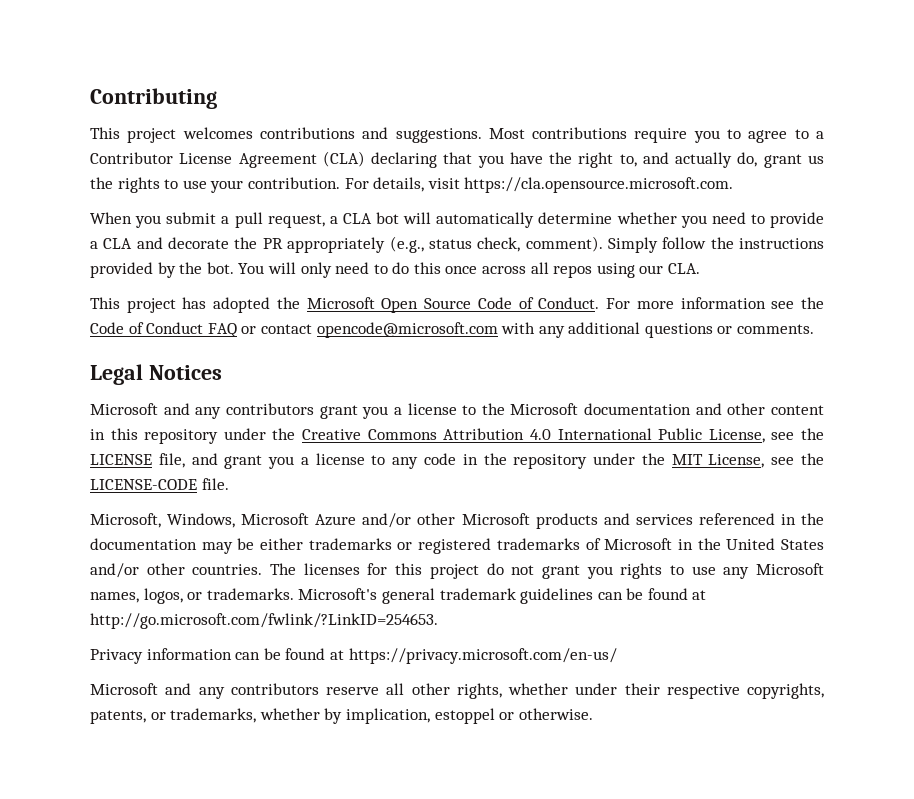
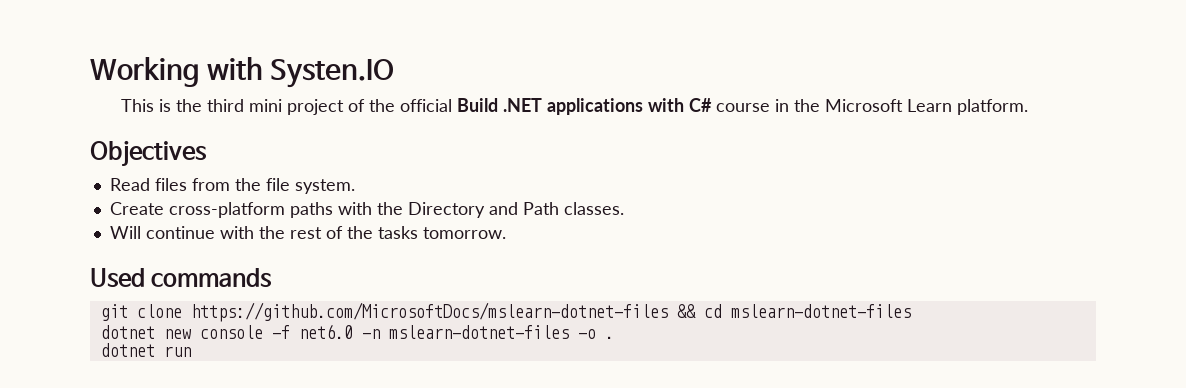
- Contributing
- This project welcomes contributions and suggestions. Most contributions require you to agree to a Contributor License Agreement (CLA) declaring that you have the right to, and actually do, grant us the rights to use your contribution. For details, visit https://cla.opensource.microsoft.com.
- When you submit a pull request, a CLA bot will automatically determine whether you need to provide a CLA and decorate the PR appropriately (e.g., status check, comment). Simply follow the instructions provided by the bot. You will only need to do this once across all repos using our CLA.
- This project has adopted the Microsoft Open Source Code of Conduct. For more information see the Code of Conduct FAQ or contact opencode@microsoft.com with any additional questions or comments.
- Legal Notices
- Microsoft and any contributors grant you a license to the Microsoft documentation and other content in this repository under the Creative Commons Attribution 4.0 International Public License, see the LICENSE file, and grant you a license to any code in the repository under the MIT License, see the LICENSE-CODE file.
- Microsoft, Windows, Microsoft Azure and/or other Microsoft products and services referenced in the documentation may be either trademarks or registered trademarks of Microsoft in the United States and/or other countries. The licenses for this project do not grant you rights to use any Microsoft names, logos, or trademarks. Microsoft's general trademark guidelines can be found at http://go.microsoft.com/fwlink/?LinkID=254653.
- Privacy information can be found at https://privacy.microsoft.com/en-us/
- Microsoft and any contributors reserve all other rights, whether under their respective copyrights, patents, or trademarks, whether by implication, estoppel or otherwise.
+ Working with Systen.IO
+ This is the third mini project of the official Build .NET applications with C# course in the Microsoft Learn platform.
+ Objectives
+ Read files from the file system.
+ Create cross-platform paths with the Directory and Path classes.
+ Will continue with the rest of the tasks tomorrow.
+ Used commands
+ git clone https://github.com/MicrosoftDocs/mslearn-dotnet-files && cd mslearn-dotnet-files
+ dotnet new console -f net6.0 -n mslearn-dotnet-files -o .
+ dotnet run

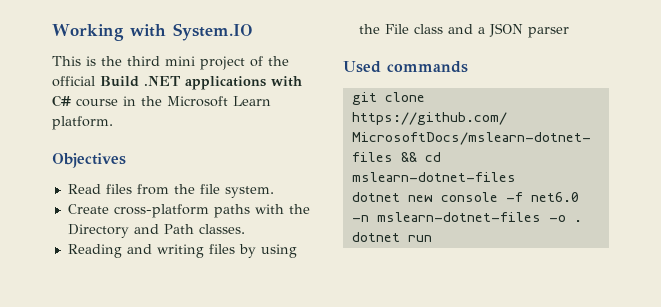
- Working with Systen.IO
+ Working with System.IO
- Will continue with the rest of the tasks tomorrow.
+ Reading and writing files by using the File class and a JSON parser

